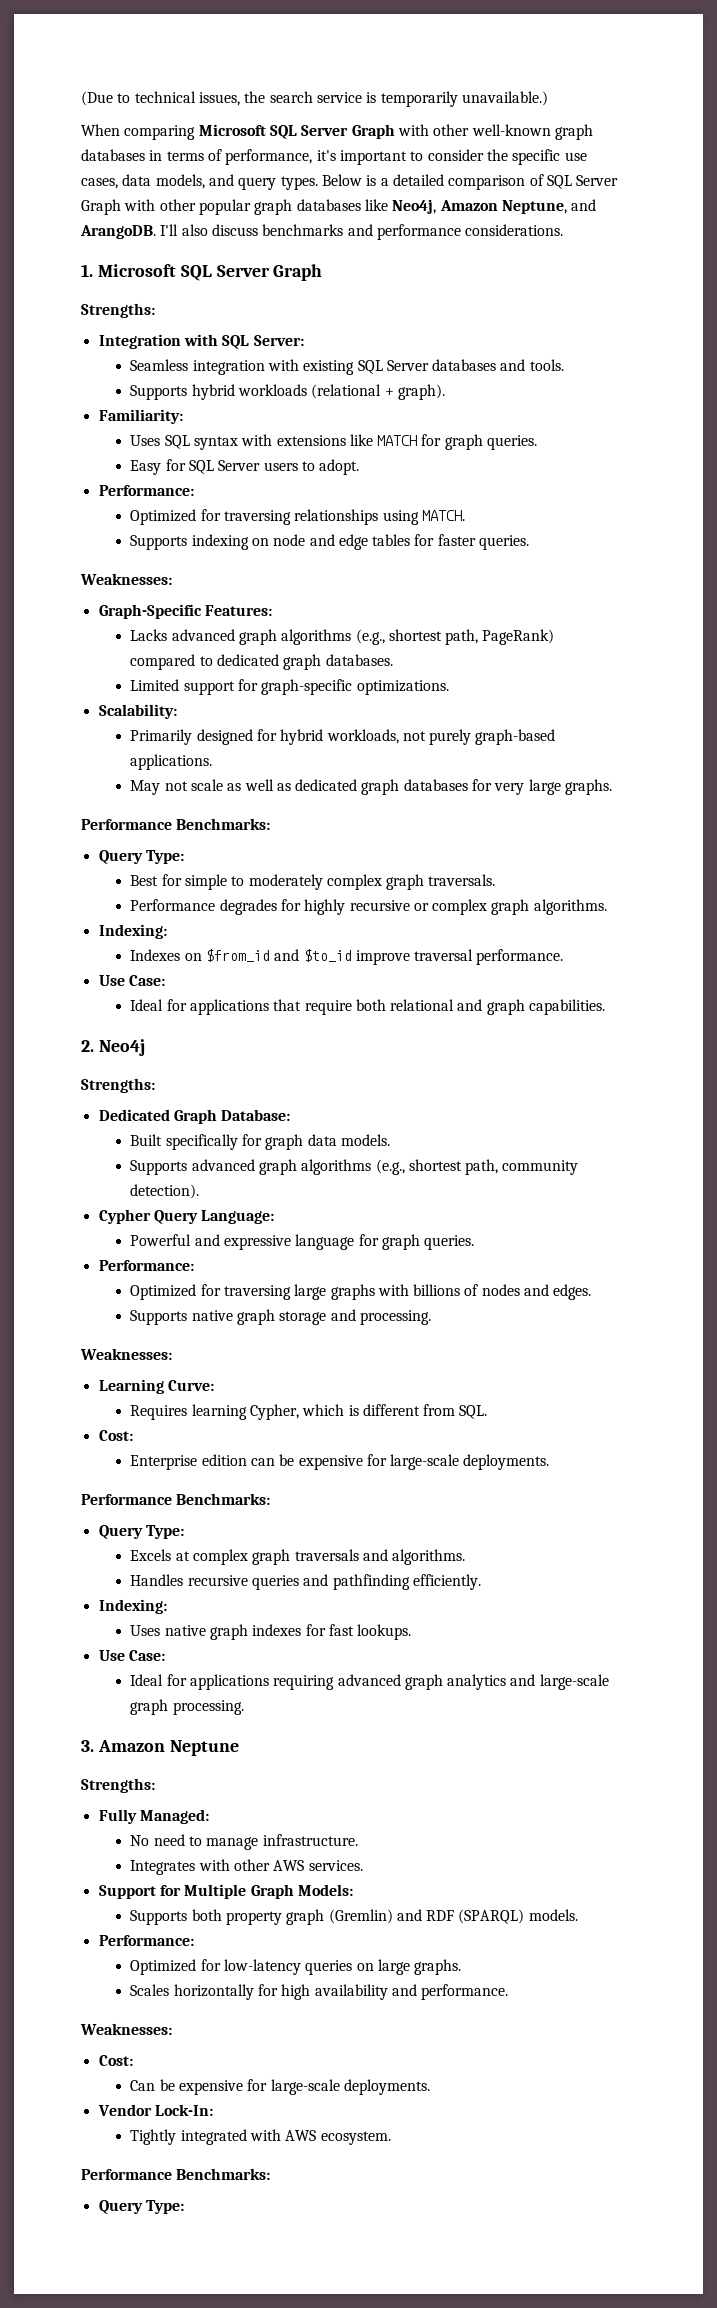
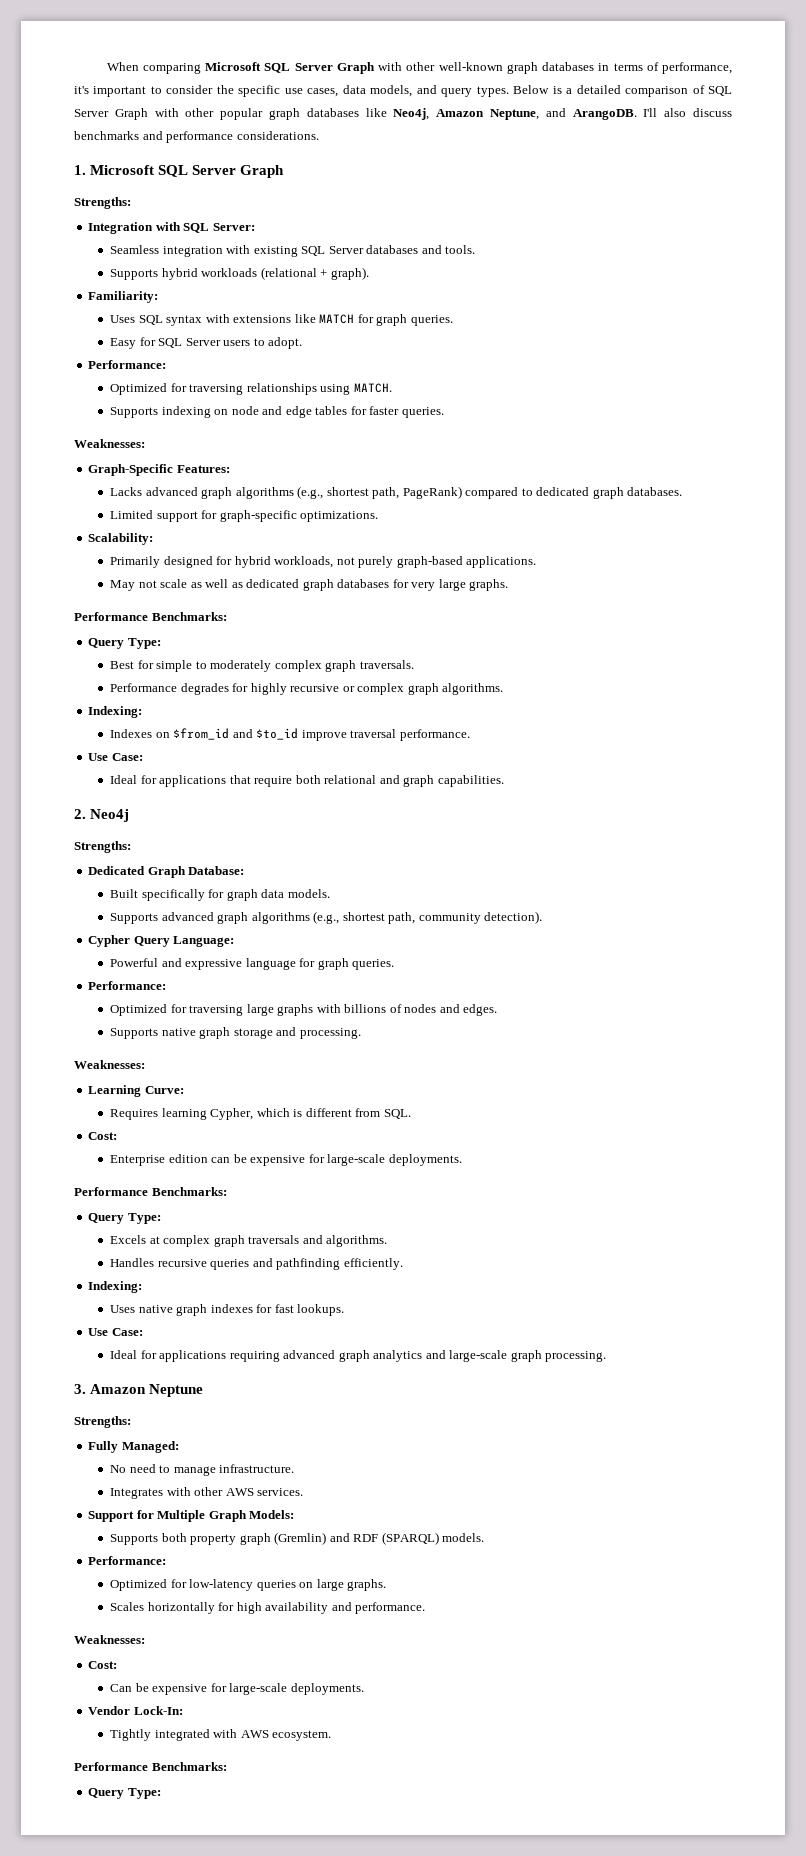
- (Due to technical issues, the search service is temporarily unavailable.)

